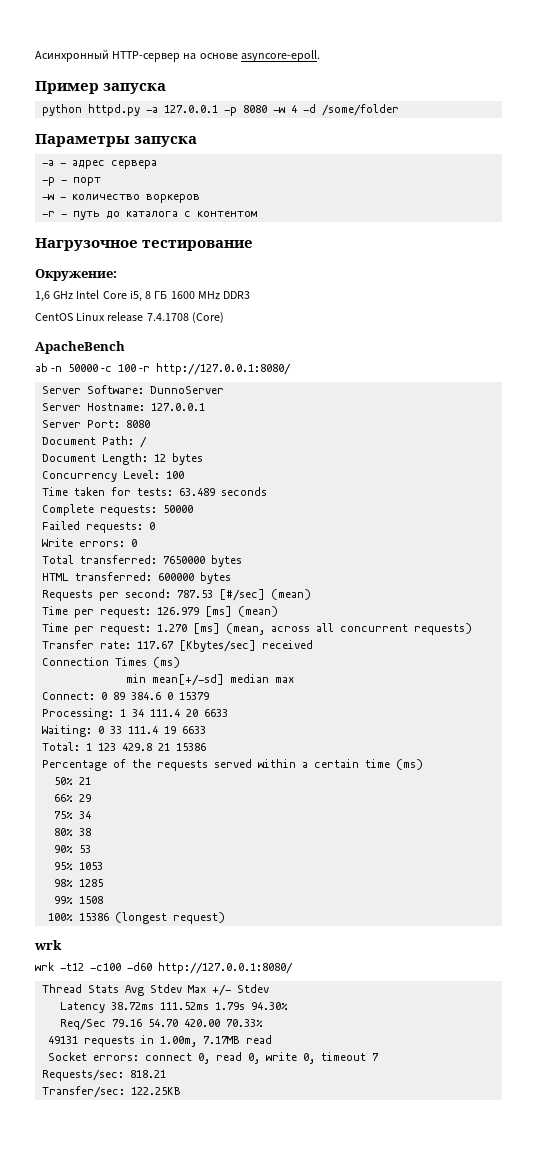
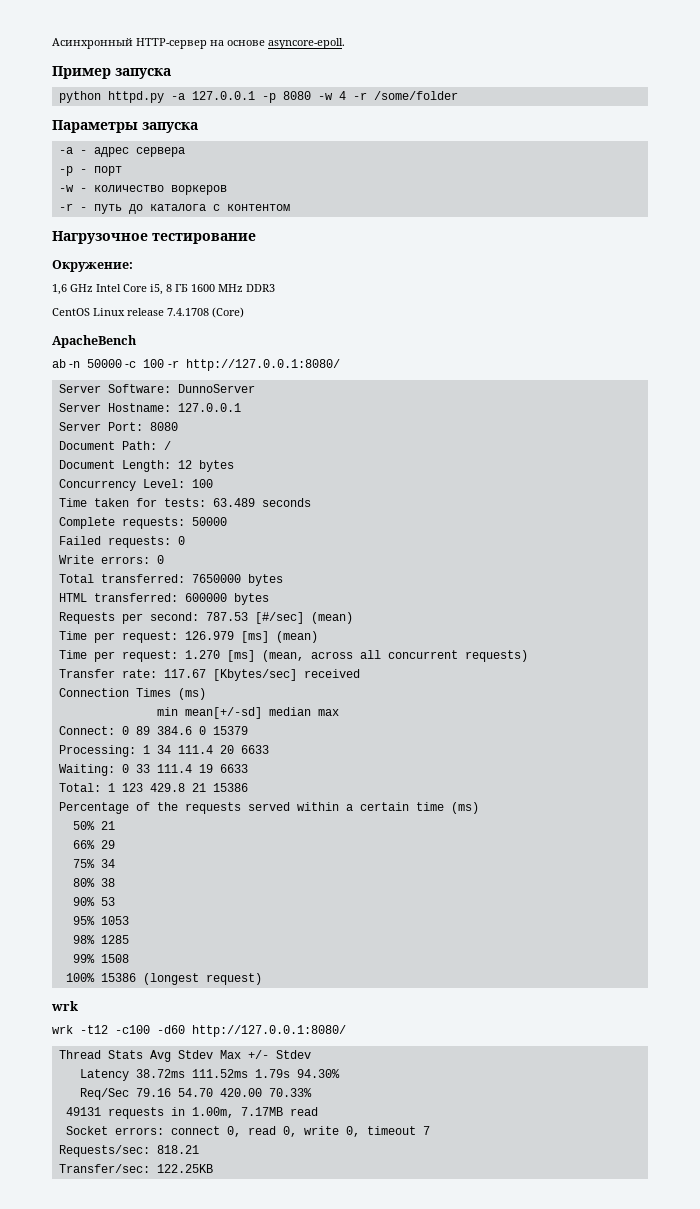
- python httpd.py -a 127.0.0.1 -p 8080 -w 4 -d /some/folder
+ python httpd.py -a 127.0.0.1 -p 8080 -w 4 -r /some/folder

